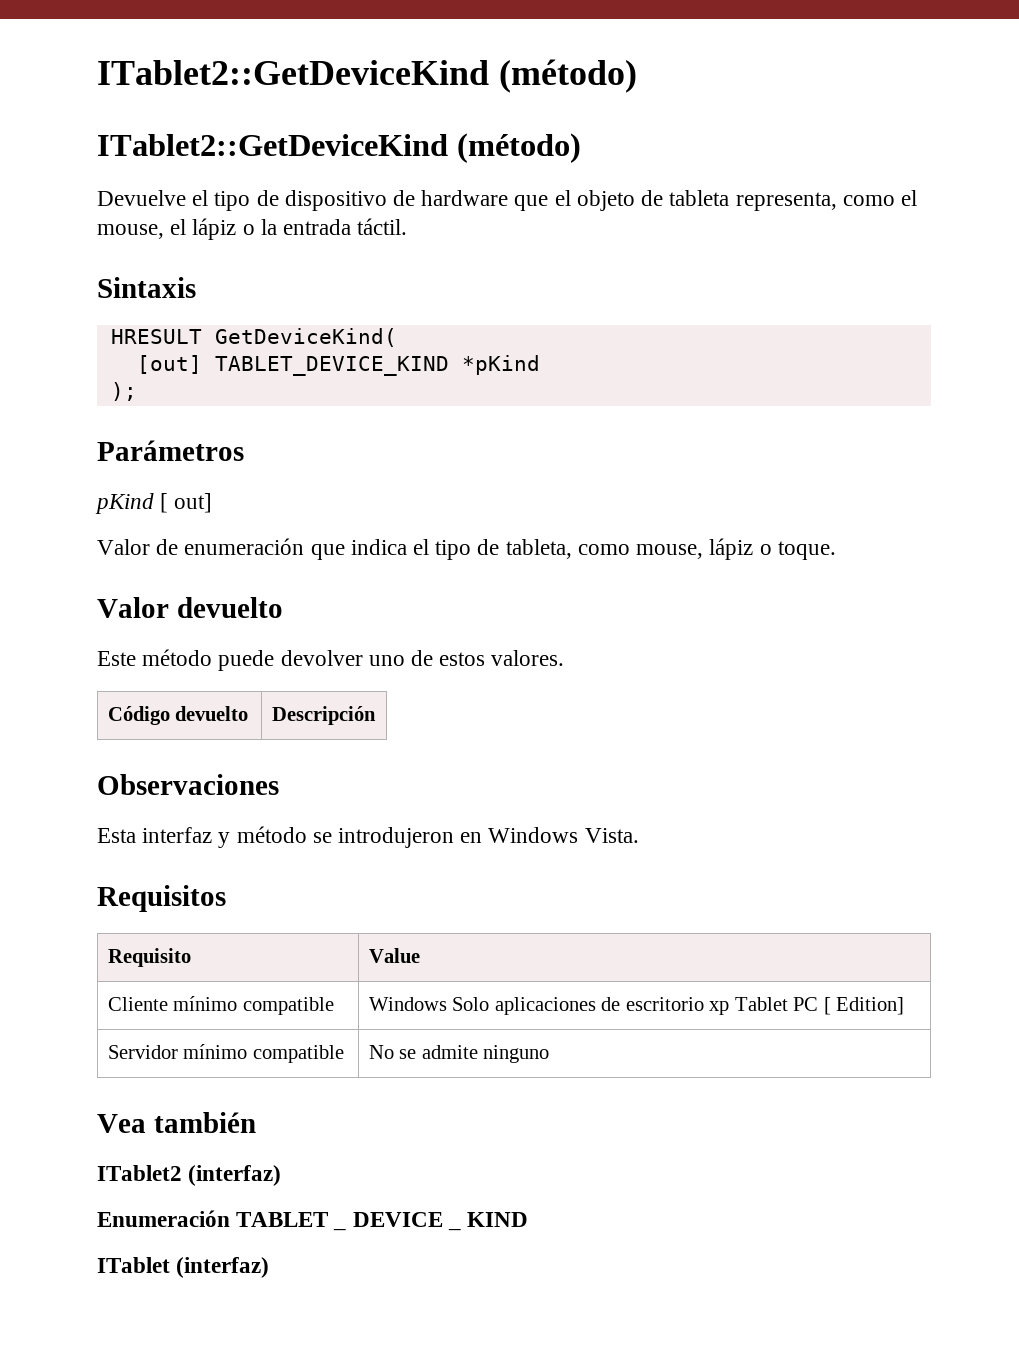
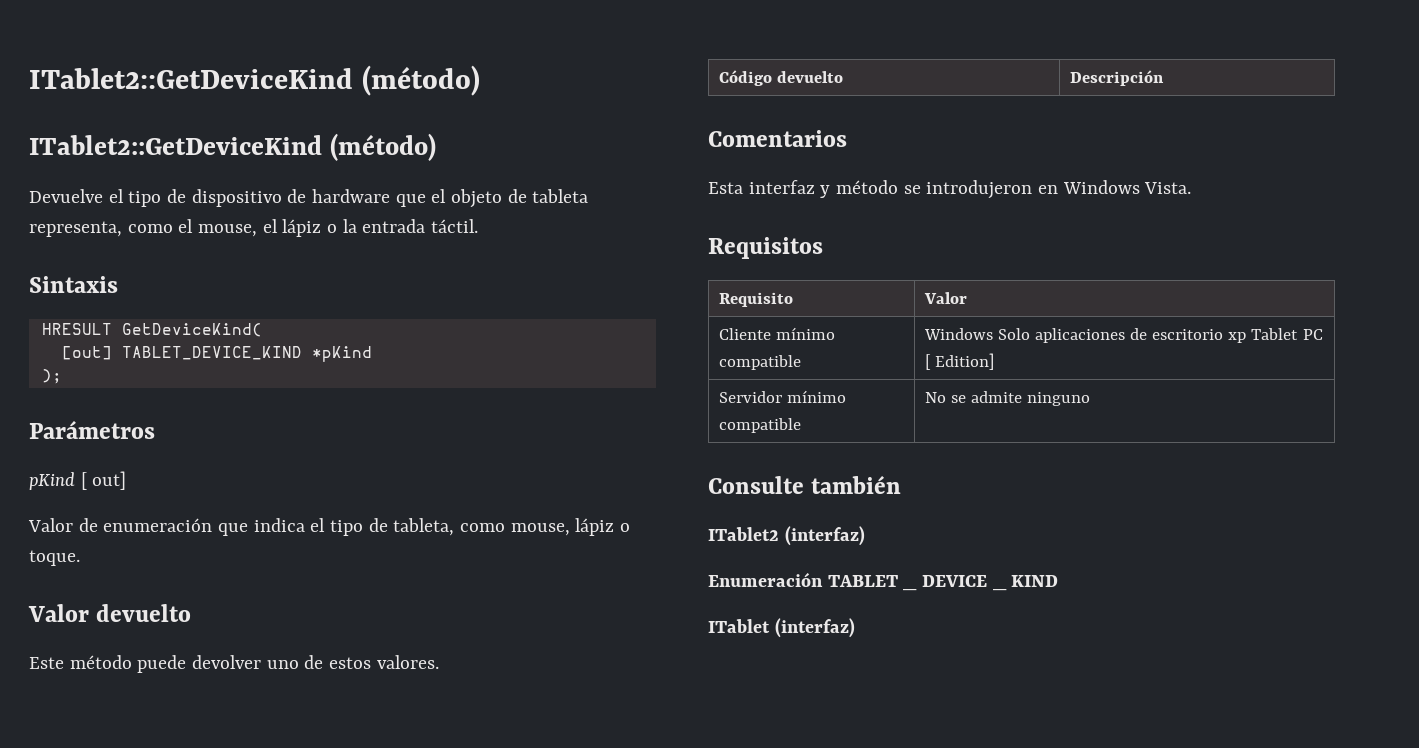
- Observaciones
+ Comentarios
- Requisito | Value
+ Requisito | Valor
- Vea también
+ Consulte también

